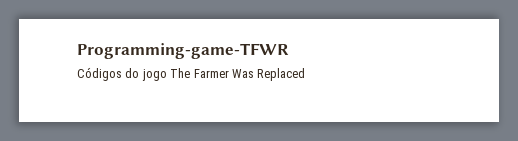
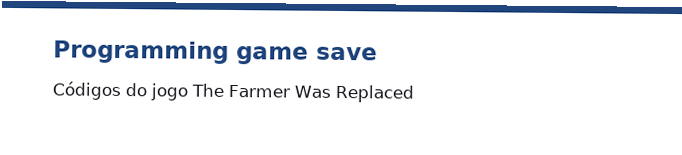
- Programming-game-TFWR
+ Programming game save

